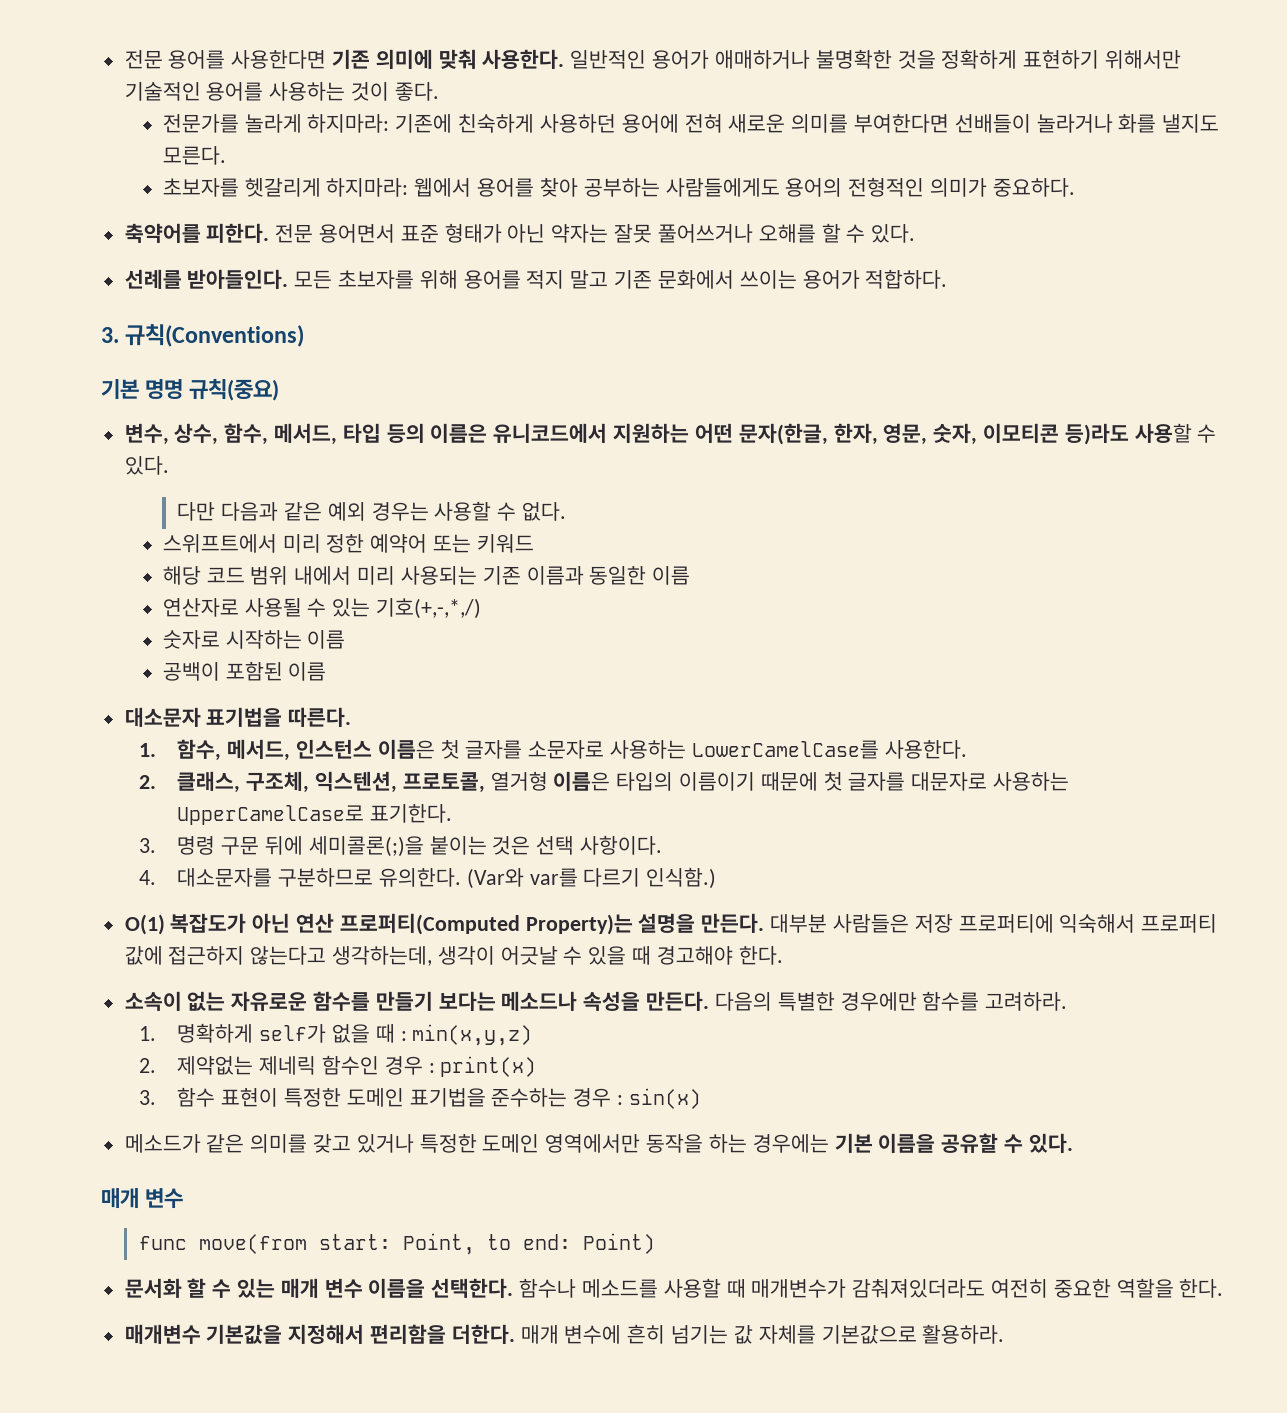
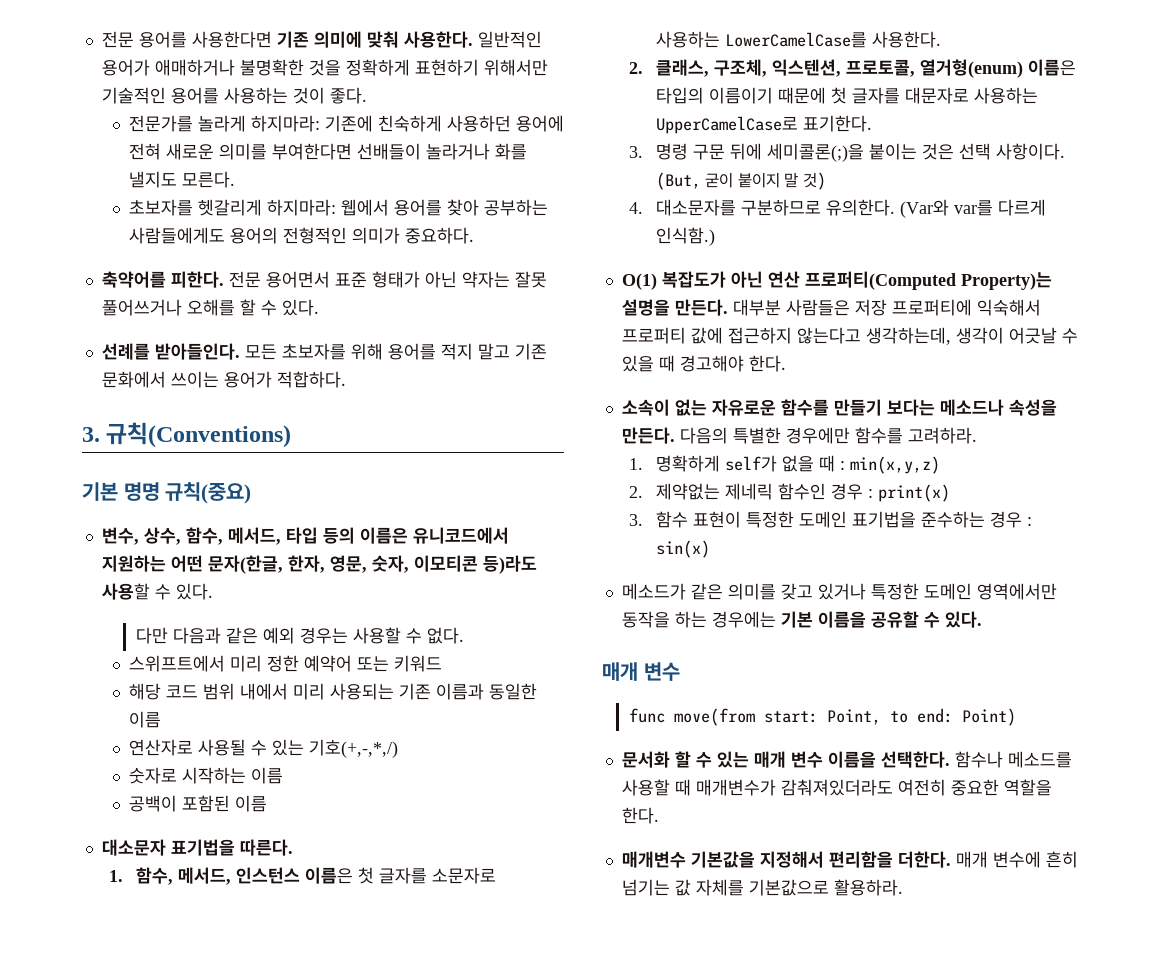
- 2. 클래스, 구조체, 익스텐션, 프로토콜, 열거형 이름은 타입의 이름이기 때문에 첫 글자를 대문자로 사용하는 UpperCamelCase로 표기한다.
+ 2. 클래스, 구조체, 익스텐션, 프로토콜, 열거형(enum) 이름은 타입의 이름이기 때문에 첫 글자를 대문자로 사용하는 UpperCamelCase로 표기한다.
+ (But, 굳이 붙이지 말 것)
- (Var와 var를 다르기 인식함.)
+ (Var와 var를 다르게 인식함.)

